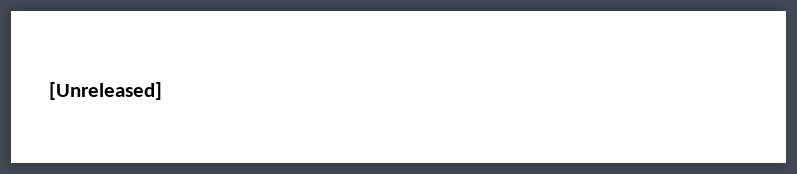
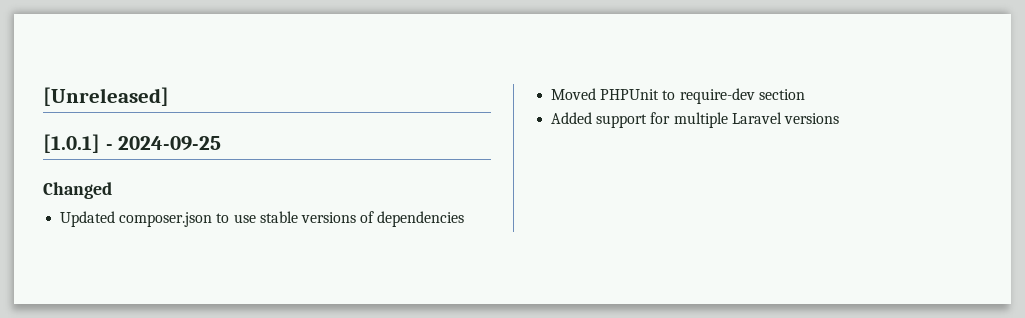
+ [1.0.1] - 2024-09-25
+ Changed
+ Updated composer.json to use stable versions of dependencies
+ Moved PHPUnit to require-dev section
+ Added support for multiple Laravel versions

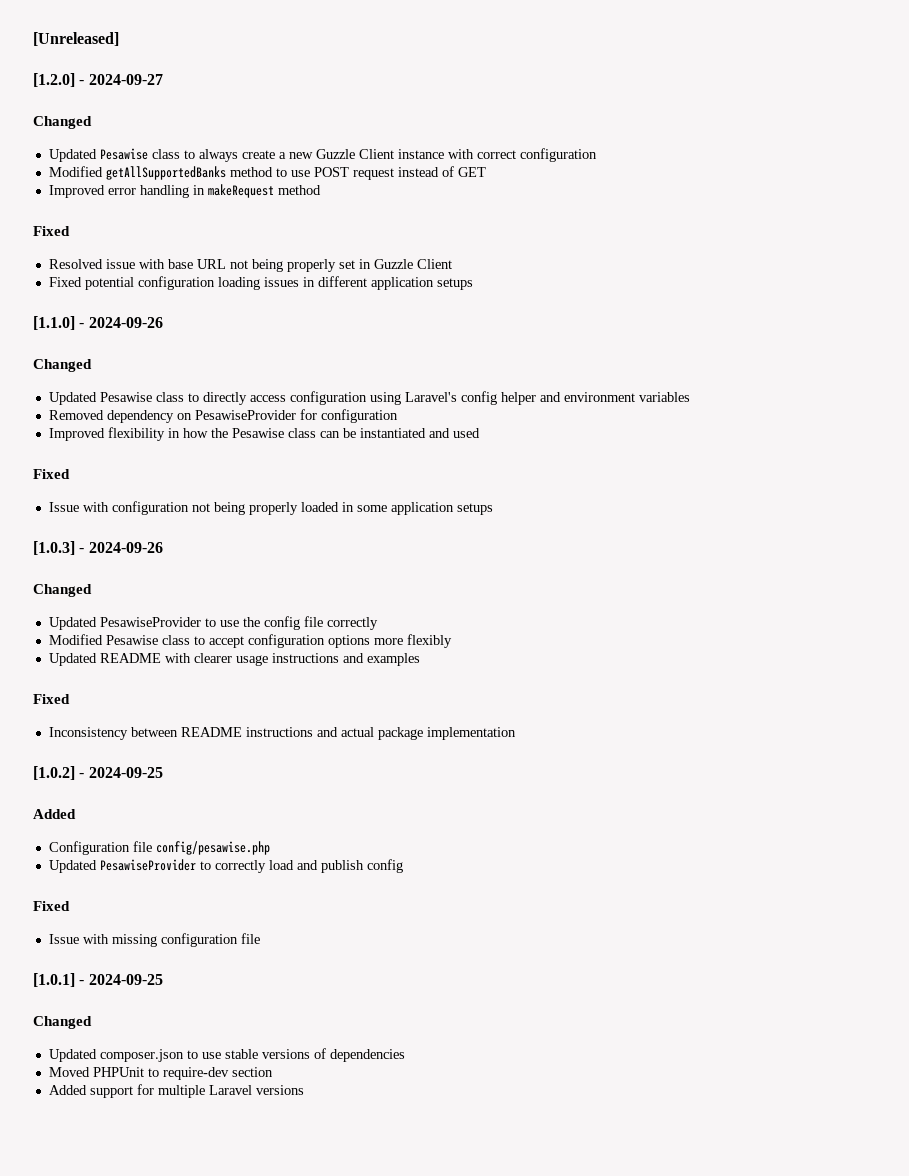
+ [1.2.0] - 2024-09-27
+ Changed
+ Updated Pesawise class to always create a new Guzzle Client instance with correct configuration
+ Modified getAllSupportedBanks method to use POST request instead of GET
+ Improved error handling in makeRequest method
+ Fixed
+ Resolved issue with base URL not being properly set in Guzzle Client
+ Fixed potential configuration loading issues in different application setups
+ [1.1.0] - 2024-09-26
+ Changed
+ Updated Pesawise class to directly access configuration using Laravel's config helper and environment variables
+ Removed dependency on PesawiseProvider for configuration
+ Improved flexibility in how the Pesawise class can be instantiated and used
+ Fixed
+ Issue with configuration not being properly loaded in some application setups
+ [1.0.3] - 2024-09-26
+ Changed
+ Updated PesawiseProvider to use the config file correctly
+ Modified Pesawise class to accept configuration options more flexibly
+ Updated README with clearer usage instructions and examples
+ Fixed
+ Inconsistency between README instructions and actual package implementation
+ [1.0.2] - 2024-09-25
+ Added
+ Configuration file config/pesawise.php
+ Updated PesawiseProvider to correctly load and publish config
+ Fixed
+ Issue with missing configuration file

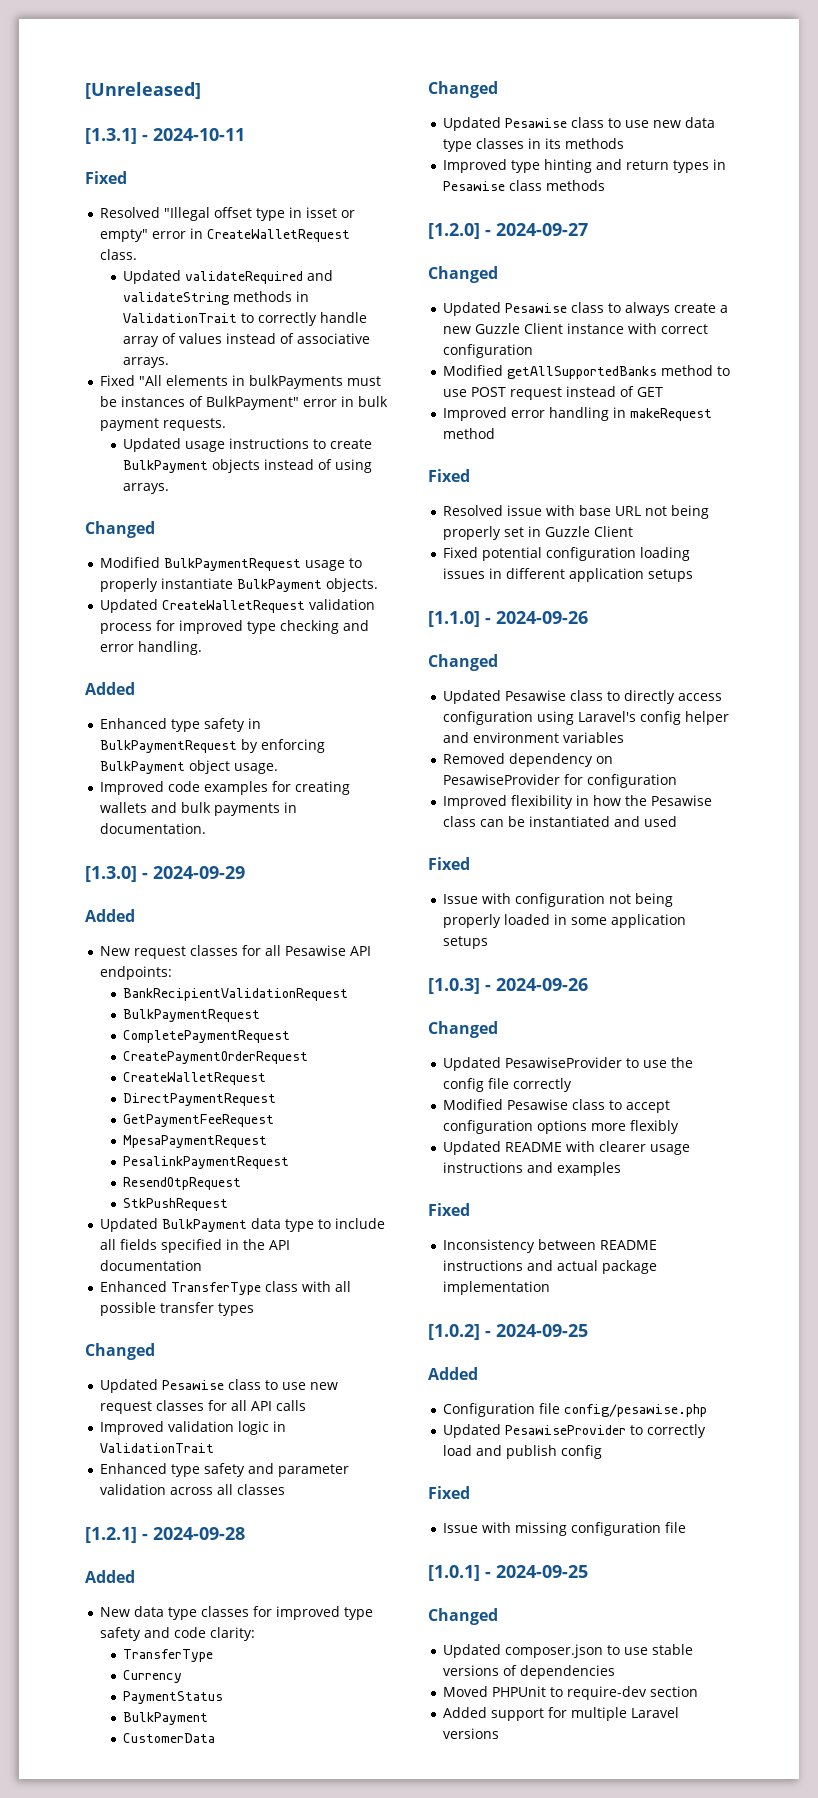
+ [1.3.1] - 2024-10-11
+ Fixed
+ Resolved "Illegal offset type in isset or empty" error in CreateWalletRequest class.
+ Updated validateRequired and validateString methods in ValidationTrait to correctly handle array of values instead of associative arrays.
+ Fixed "All elements in bulkPayments must be instances of BulkPayment" error in bulk payment requests.
+ Updated usage instructions to create BulkPayment objects instead of using arrays.
+ Changed
+ Modified BulkPaymentRequest usage to properly instantiate BulkPayment objects.
+ Updated CreateWalletRequest validation process for improved type checking and error handling.
+ Added
+ Enhanced type safety in BulkPaymentRequest by enforcing BulkPayment object usage.
+ Improved code examples for creating wallets and bulk payments in documentation.
+ [1.3.0] - 2024-09-29
+ Added
+ New request classes for all Pesawise API endpoints:
+ BankRecipientValidationRequest
+ BulkPaymentRequest
+ CompletePaymentRequest
+ CreatePaymentOrderRequest
+ CreateWalletRequest
+ DirectPaymentRequest
+ GetPaymentFeeRequest
+ MpesaPaymentRequest
+ PesalinkPaymentRequest
+ ResendOtpRequest
+ StkPushRequest
+ Updated BulkPayment data type to include all fields specified in the API documentation
+ Enhanced TransferType class with all possible transfer types
+ Changed
+ Updated Pesawise class to use new request classes for all API calls
+ Improved validation logic in ValidationTrait
+ Enhanced type safety and parameter validation across all classes
+ [1.2.1] - 2024-09-28
+ Added
+ New data type classes for improved type safety and code clarity:
+ TransferType
+ Currency
+ PaymentStatus
+ BulkPayment
+ CustomerData
+ Changed
+ Updated Pesawise class to use new data type classes in its methods
+ Improved type hinting and return types in Pesawise class methods

